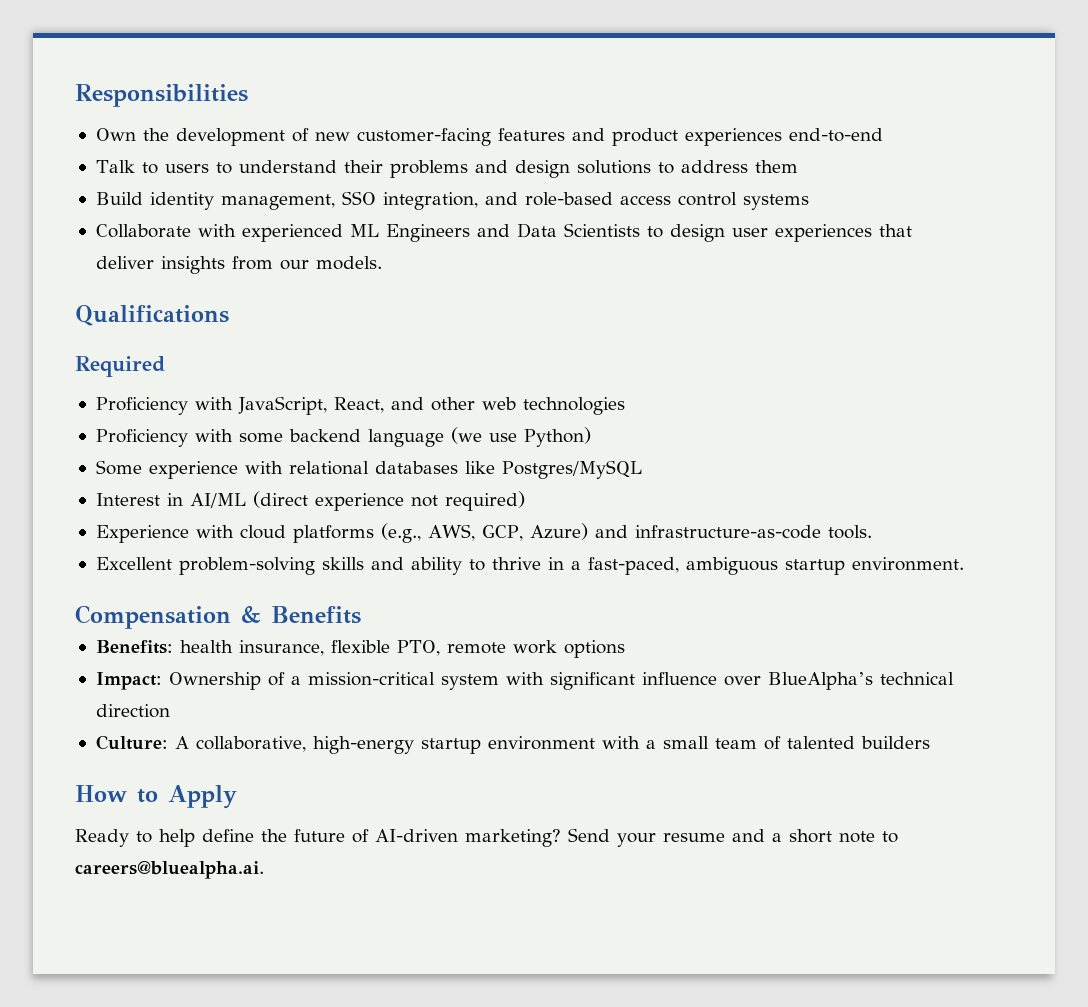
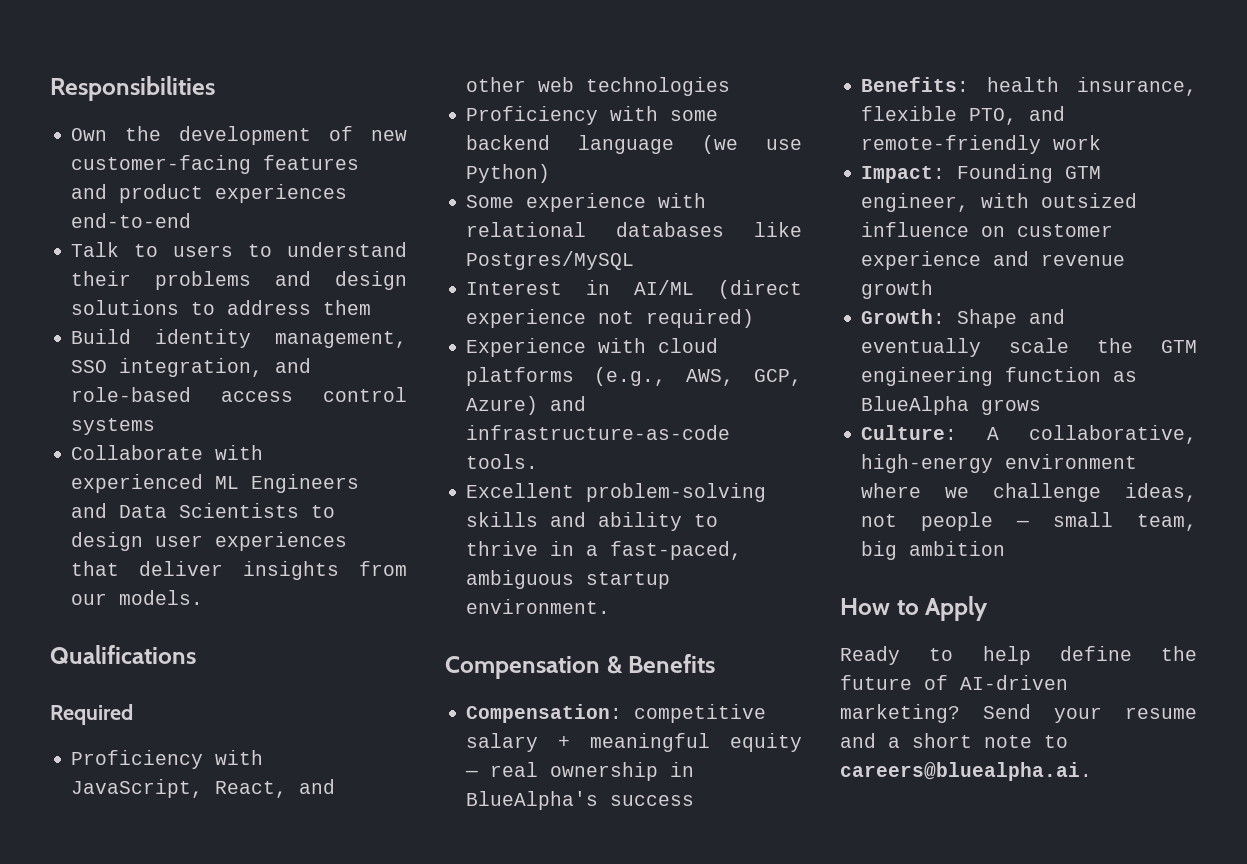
+ Compensation: competitive salary + meaningful equity — real ownership in BlueAlpha's success
- Benefits: health insurance, flexible PTO, remote work options
+ Benefits: health insurance, flexible PTO, and remote-friendly work
- Impact: Ownership of a mission-critical system with significant influence over BlueAlpha’s technical direction
- Culture: A collaborative, high-energy startup environment with a small team of talented builders
+ Impact: Founding GTM engineer, with outsized influence on customer experience and revenue growth
+ Growth: Shape and eventually scale the GTM engineering function as BlueAlpha grows
+ Culture: A collaborative, high-energy environment where we challenge ideas, not people — small team, big ambition

